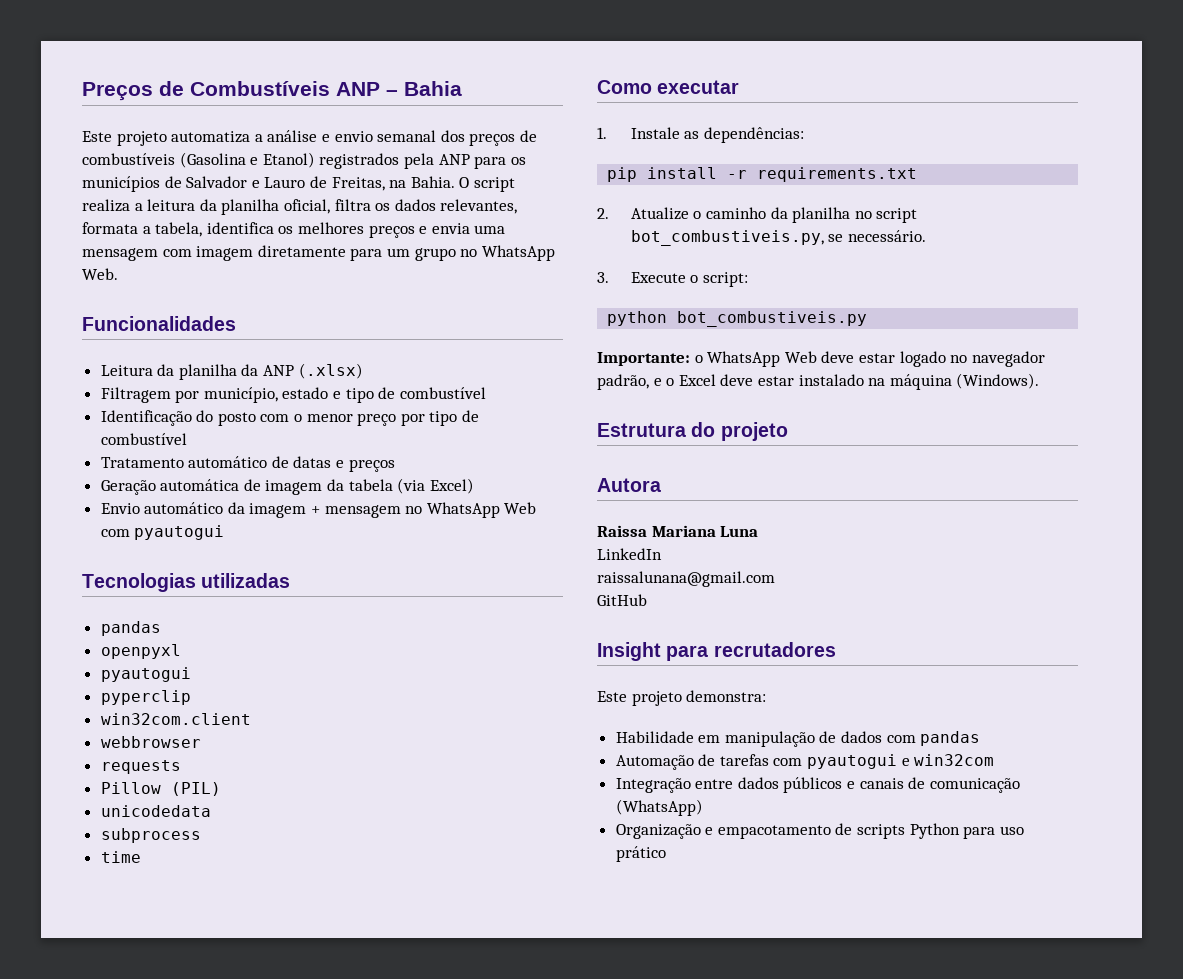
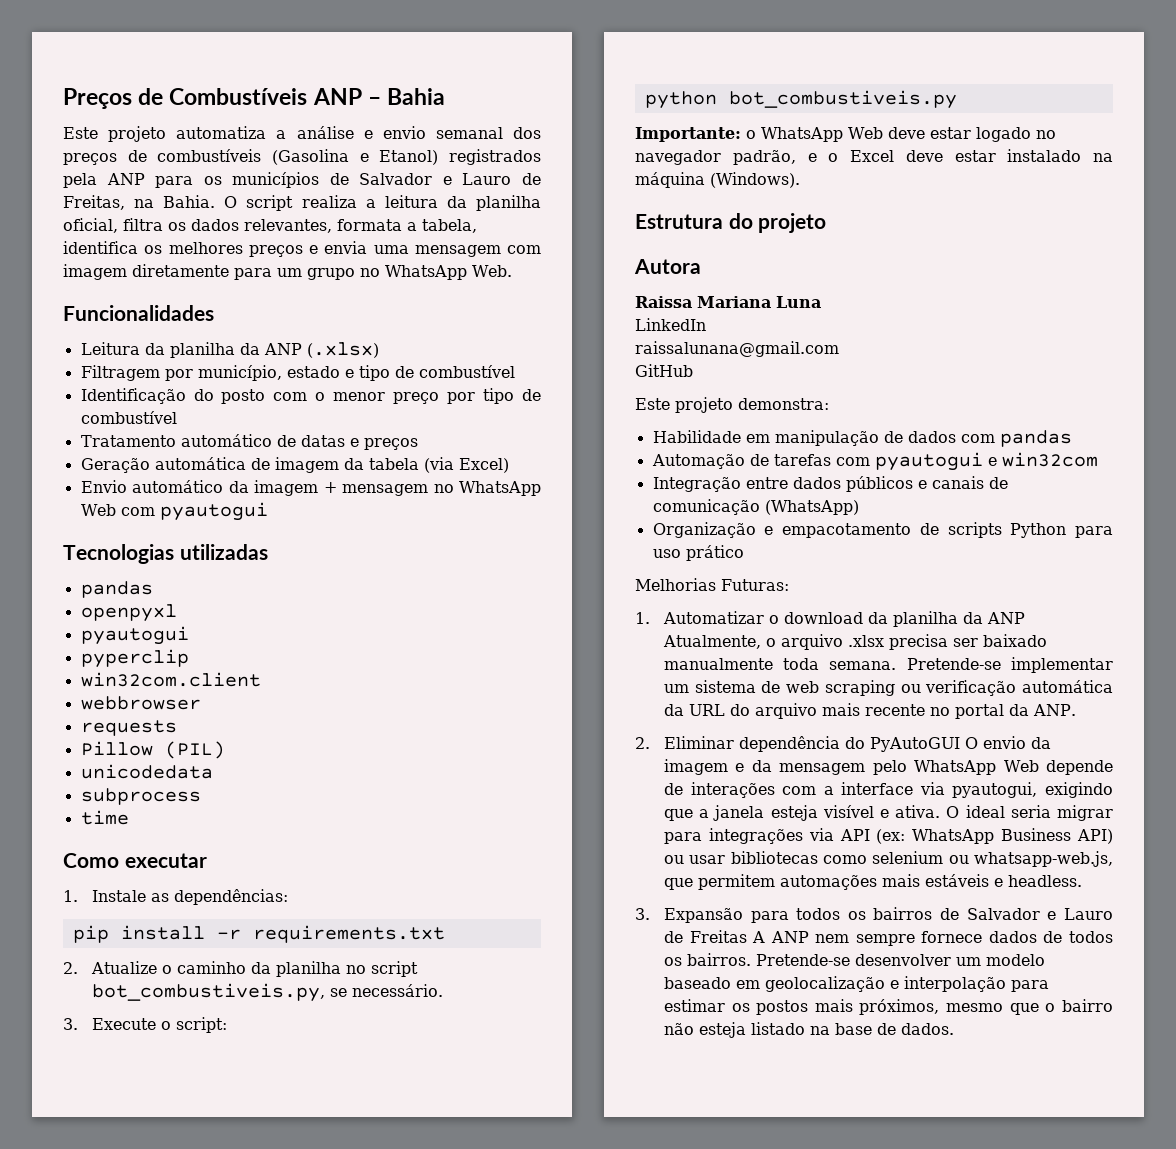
- Insight para recrutadores
+ Melhorias Futuras:
+ 1. Automatizar o download da planilha da ANP Atualmente, o arquivo .xlsx precisa ser baixado manualmente toda semana. Pretende-se implementar um sistema de web scraping ou verificação automática da URL do arquivo mais recente no portal da ANP.
+ 2. Eliminar dependência do PyAutoGUI O envio da imagem e da mensagem pelo WhatsApp Web depende de interações com a interface via pyautogui, exigindo que a janela esteja visível e ativa. O ideal seria migrar para integrações via API (ex: WhatsApp Business API) ou usar bibliotecas como selenium ou whatsapp-web.js, que permitem automações mais estáveis e headless.
+ 3. Expansão para todos os bairros de Salvador e Lauro de Freitas A ANP nem sempre fornece dados de todos os bairros. Pretende-se desenvolver um modelo baseado em geolocalização e interpolação para estimar os postos mais próximos, mesmo que o bairro não esteja listado na base de dados.

